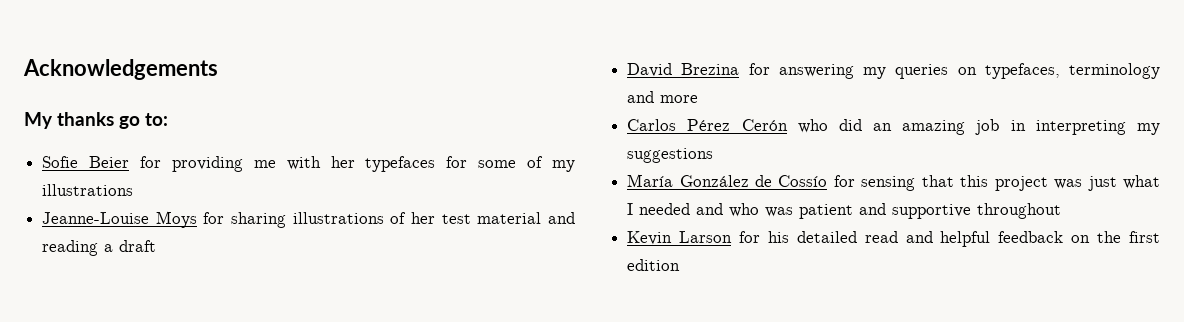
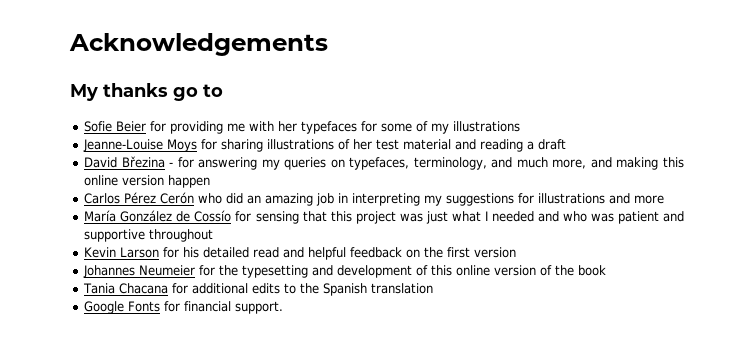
- My thanks go to:
+ My thanks go to
- David Brezina for answering my queries on typefaces, terminology and more
+ David Březina - for answering my queries on typefaces, terminology, and much more, and making this online version happen
- Carlos Pérez Cerón who did an amazing job in interpreting my suggestions
+ Carlos Pérez Cerón who did an amazing job in interpreting my suggestions for illustrations and more
- Kevin Larson for his detailed read and helpful feedback on the first edition
+ Kevin Larson for his detailed read and helpful feedback on the first version
+ Johannes Neumeier for the typesetting and development of this online version of the book
+ Tania Chacana for additional edits to the Spanish translation
+ Google Fonts for financial support.

